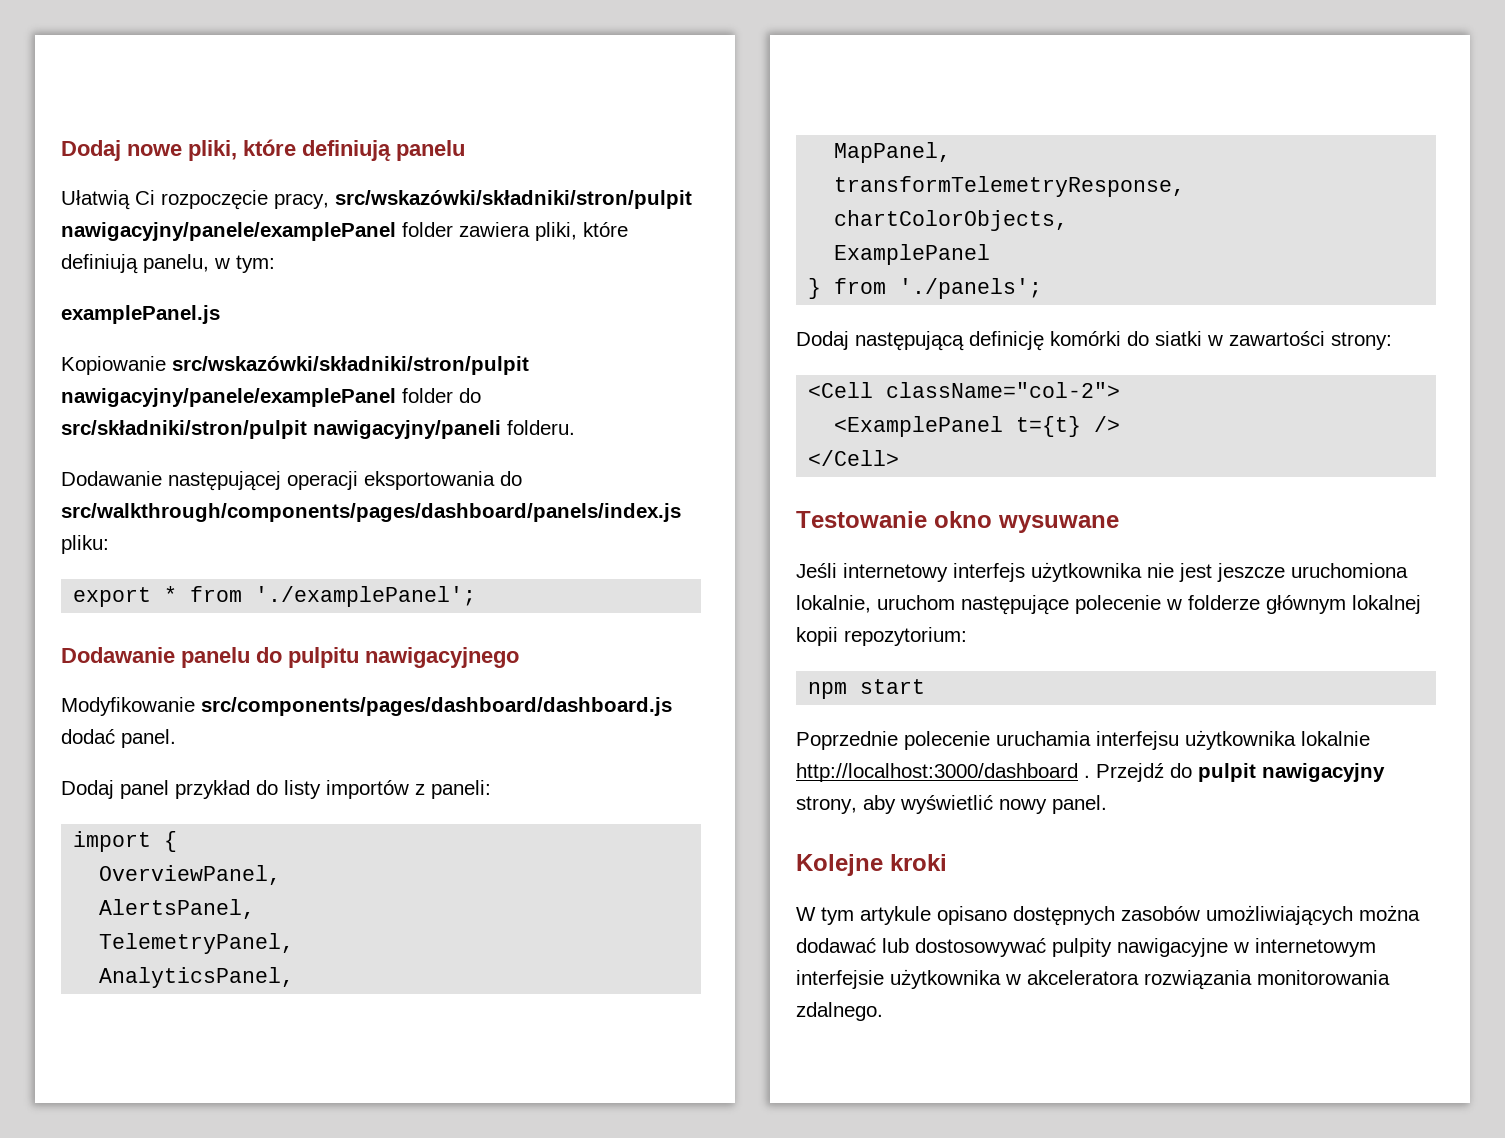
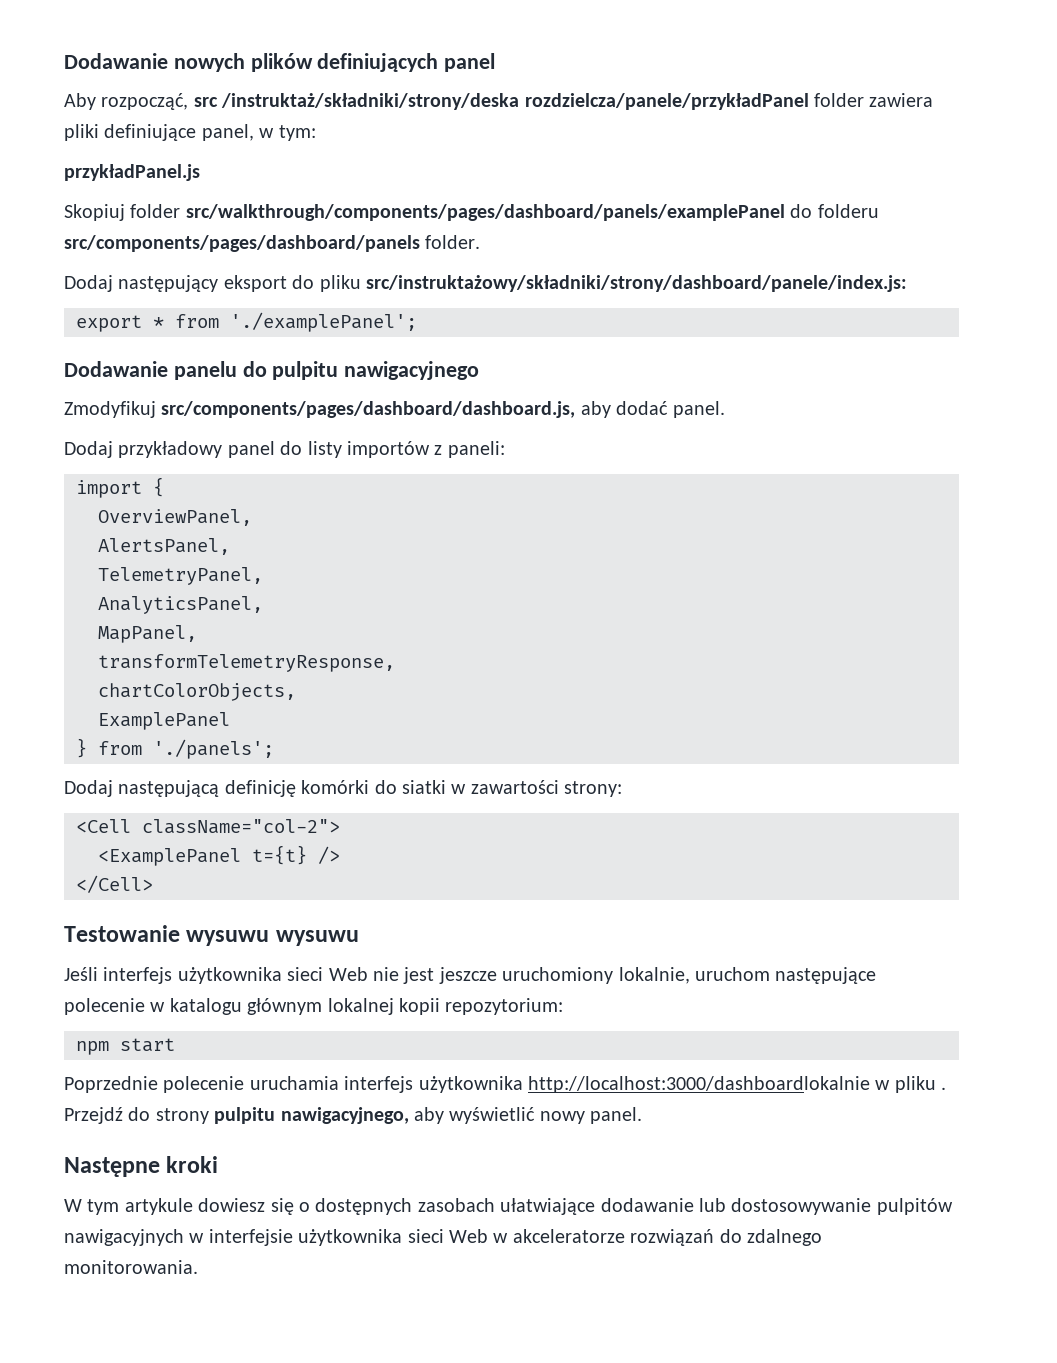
- Dodaj nowe pliki, które definiują panelu
- Ułatwią Ci rozpoczęcie pracy, src/wskazówki/składniki/stron/pulpit nawigacyjny/panele/examplePanel folder zawiera pliki, które definiują panelu, w tym:
- examplePanel.js
- Kopiowanie src/wskazówki/składniki/stron/pulpit nawigacyjny/panele/examplePanel folder do src/składniki/stron/pulpit nawigacyjny/paneli folderu.
- Dodawanie następującej operacji eksportowania do src/walkthrough/components/pages/dashboard/panels/index.js pliku:
+ Dodawanie nowych plików definiujących panel
+ Aby rozpocząć, src /instruktaż/składniki/strony/deska rozdzielcza/panele/przykładPanel folder zawiera pliki definiujące panel, w tym:
+ przykładPanel.js
+ Skopiuj folder src/walkthrough/components/pages/dashboard/panels/examplePanel do folderu src/components/pages/dashboard/panels folder.
+ Dodaj następujący eksport do pliku src/instruktażowy/składniki/strony/dashboard/panele/index.js:
- Modyfikowanie src/components/pages/dashboard/dashboard.js dodać panel.
+ Zmodyfikuj src/components/pages/dashboard/dashboard.js, aby dodać panel.
- Dodaj panel przykład do listy importów z paneli:
+ Dodaj przykładowy panel do listy importów z paneli:
- Testowanie okno wysuwane
+ Testowanie wysuwu wysuwu
- Jeśli internetowy interfejs użytkownika nie jest jeszcze uruchomiona lokalnie, uruchom następujące polecenie w folderze głównym lokalnej kopii repozytorium:
+ Jeśli interfejs użytkownika sieci Web nie jest jeszcze uruchomiony lokalnie, uruchom następujące polecenie w katalogu głównym lokalnej kopii repozytorium:
- Poprzednie polecenie uruchamia interfejsu użytkownika lokalnie http://localhost:3000/dashboard . Przejdź do pulpit nawigacyjny strony, aby wyświetlić nowy panel.
+ Poprzednie polecenie uruchamia interfejs użytkownika http://localhost:3000/dashboardlokalnie w pliku . Przejdź do strony pulpitu nawigacyjnego, aby wyświetlić nowy panel.
- Kolejne kroki
+ Następne kroki
- W tym artykule opisano dostępnych zasobów umożliwiających można dodawać lub dostosowywać pulpity nawigacyjne w internetowym interfejsie użytkownika w akceleratora rozwiązania monitorowania zdalnego.
+ W tym artykule dowiesz się o dostępnych zasobach ułatwiające dodawanie lub dostosowywanie pulpitów nawigacyjnych w interfejsie użytkownika sieci Web w akceleratorze rozwiązań do zdalnego monitorowania.

